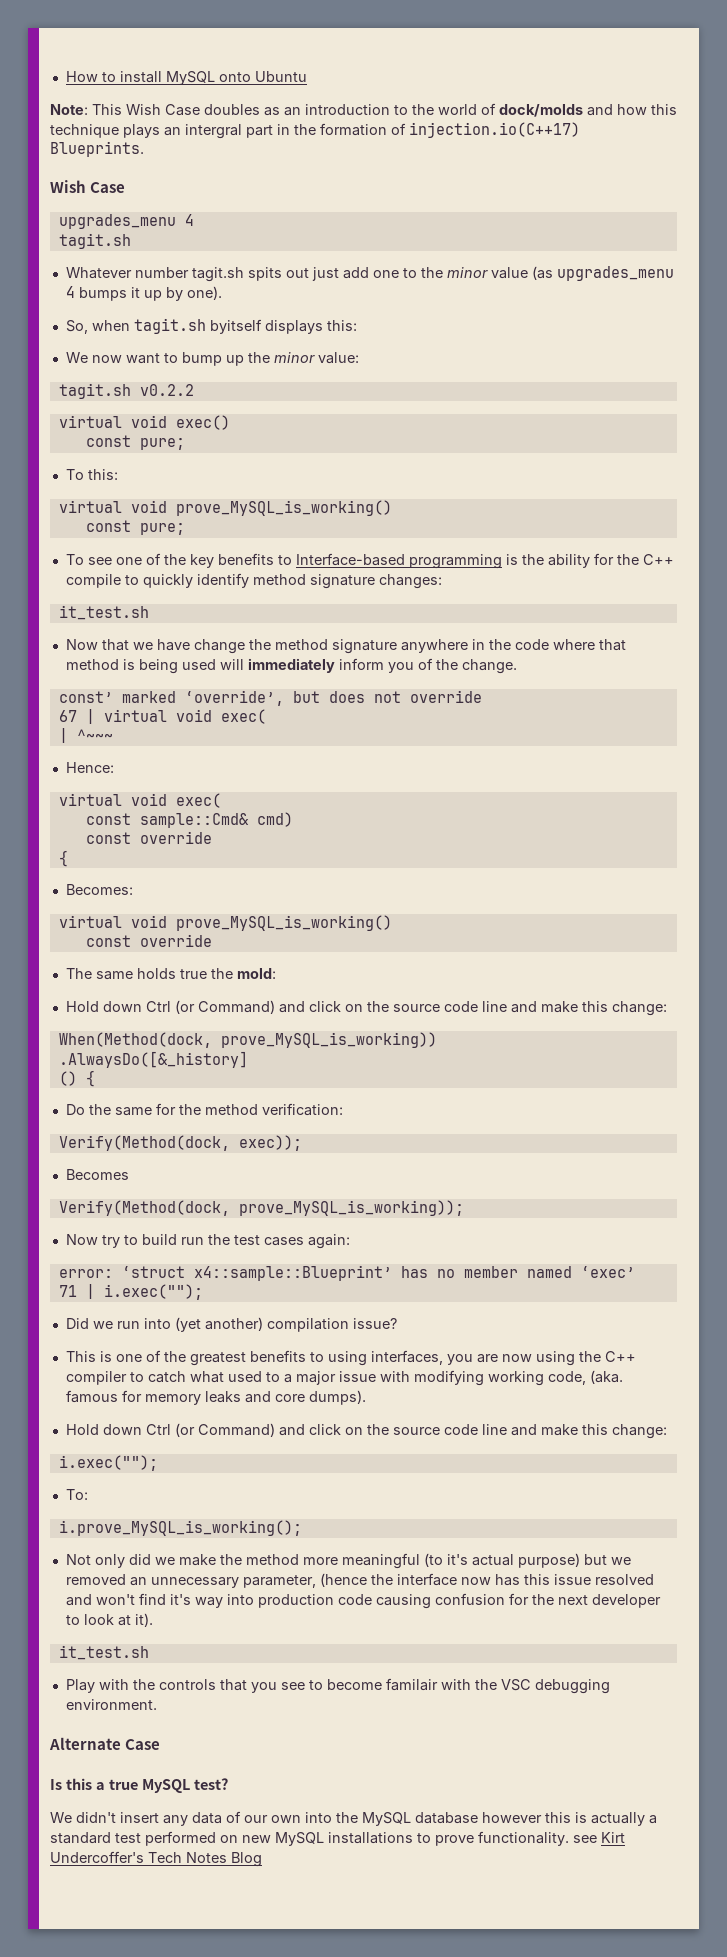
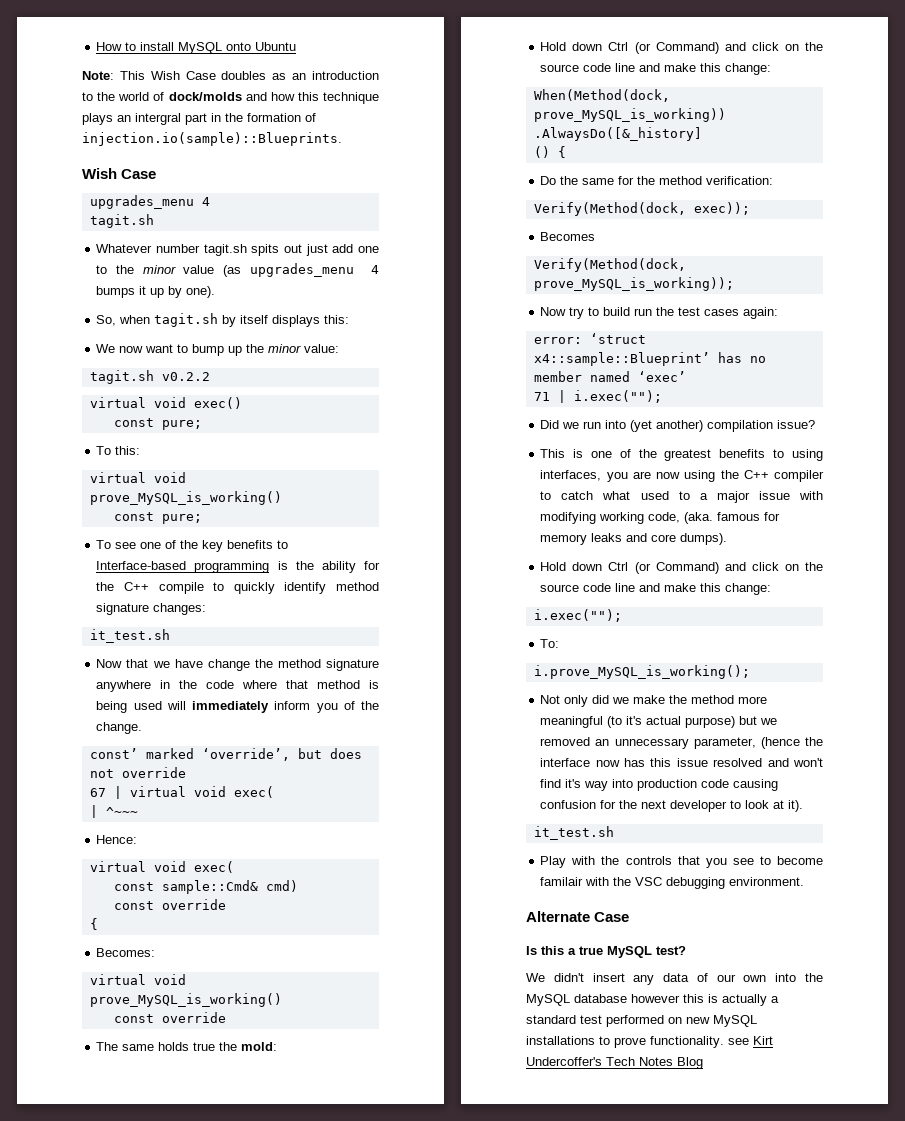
- Note: This Wish Case doubles as an introduction to the world of dock/molds and how this technique plays an intergral part in the formation of injection.io(C++17) Blueprints.
+ Note: This Wish Case doubles as an introduction to the world of dock/molds and how this technique plays an intergral part in the formation of injection.io(sample)::Blueprints.
- So, when tagit.sh byitself displays this:
+ So, when tagit.sh by itself displays this:

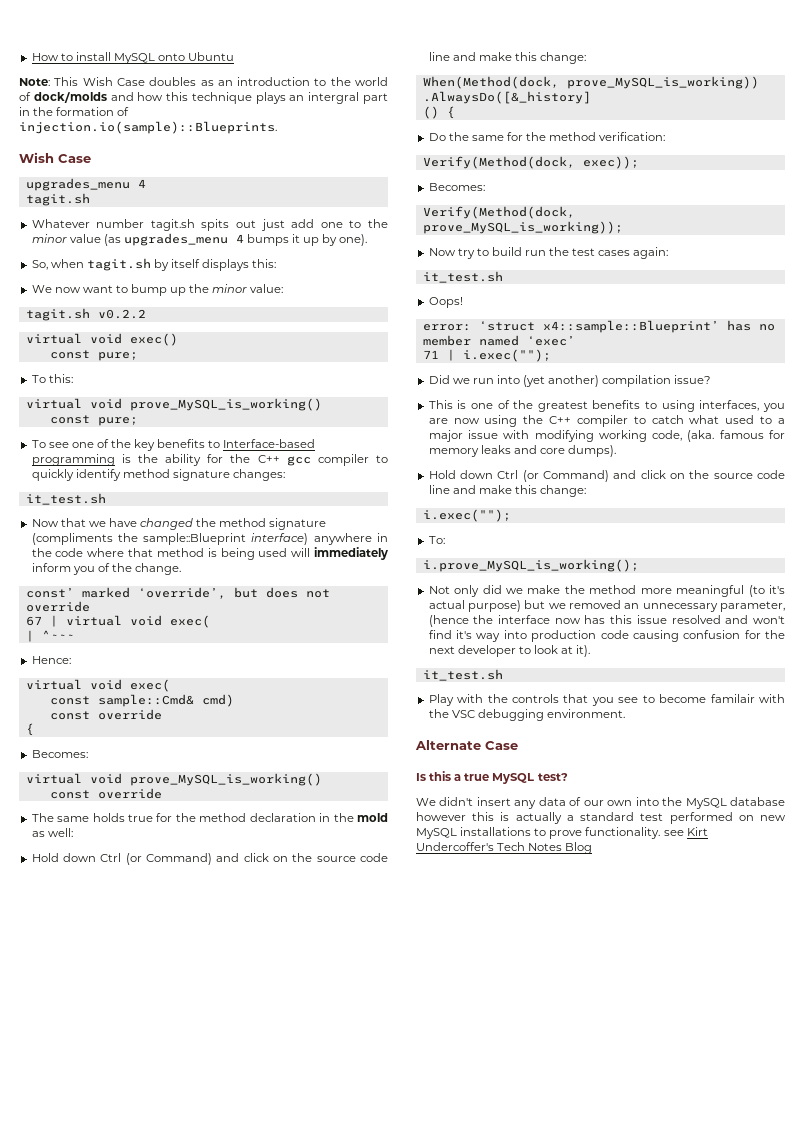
- To see one of the key benefits to Interface-based programming is the ability for the C++ compile to quickly identify method signature changes:
+ To see one of the key benefits to Interface-based programming is the ability for the C++ gcc compiler to quickly identify method signature changes:
- Now that we have change the method signature anywhere in the code where that method is being used will immediately inform you of the change.
+ Now that we have changed the method signature (compliments the sample::Blueprint interface) anywhere in the code where that method is being used will immediately inform you of the change.
- The same holds true the mold:
+ The same holds true for the method declaration in the mold as well:
  Verify(Method(dock, exec));
- Becomes
+ Becomes:
  Now try to build run the test cases again:
+ it_test.sh
+ Oops!

